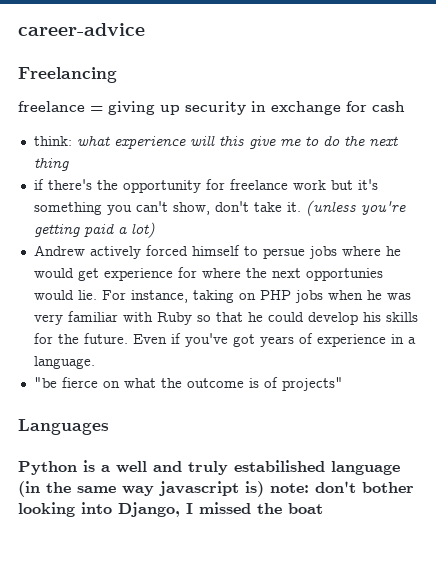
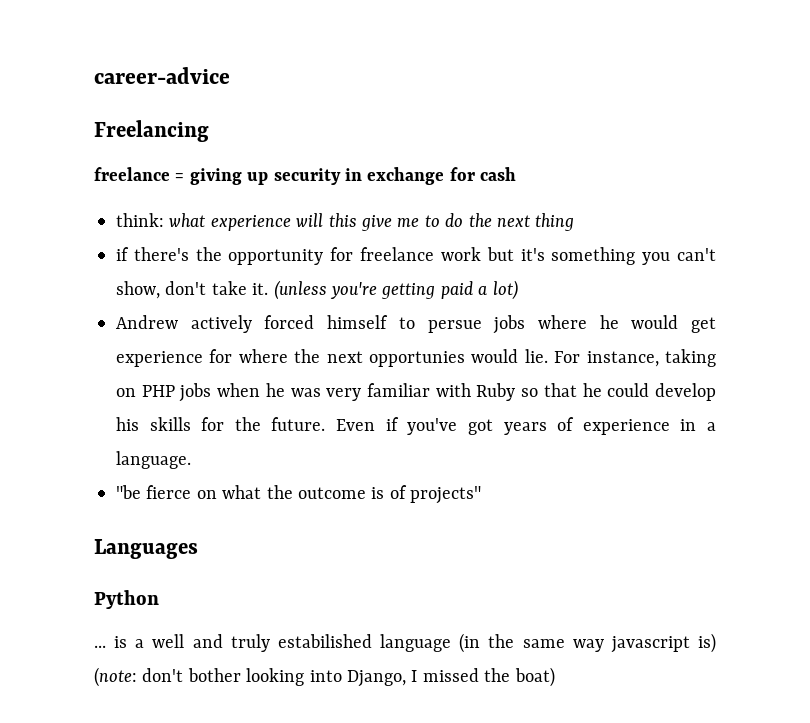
- Python is a well and truly estabilished language (in the same way javascript is) note: don't bother looking into Django, I missed the boat
+ Python
+ ... is a well and truly estabilished language (in the same way javascript is) (note: don't bother looking into Django, I missed the boat)

